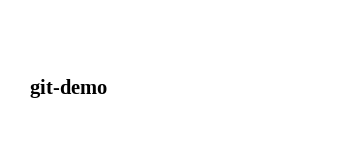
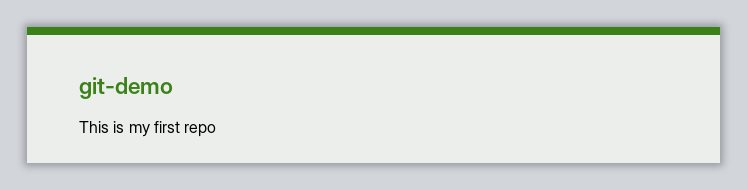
+ This is my first repo

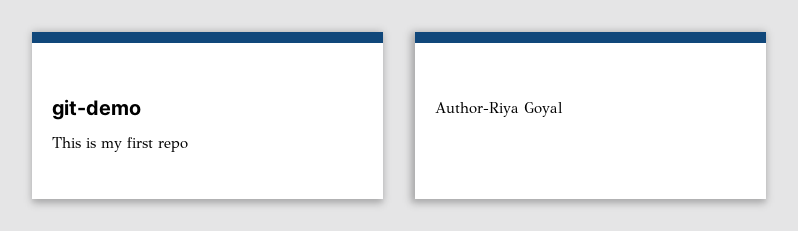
+ Author-Riya Goyal

